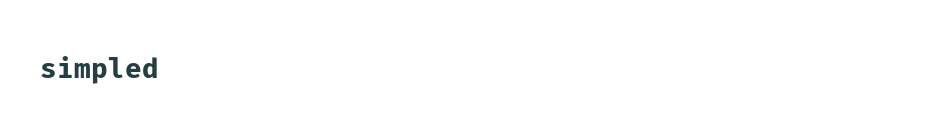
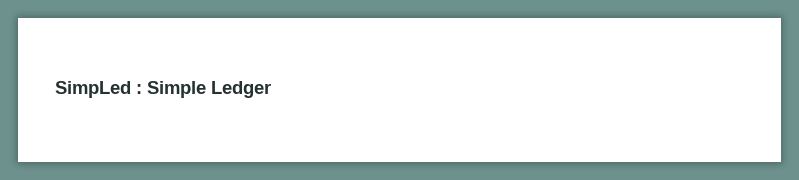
- simpled
+ SimpLed : Simple Ledger

